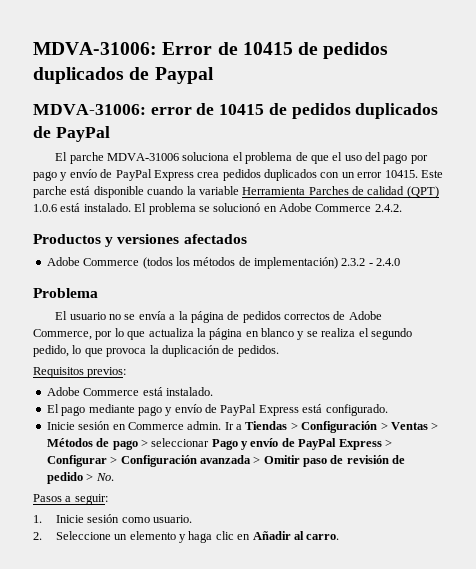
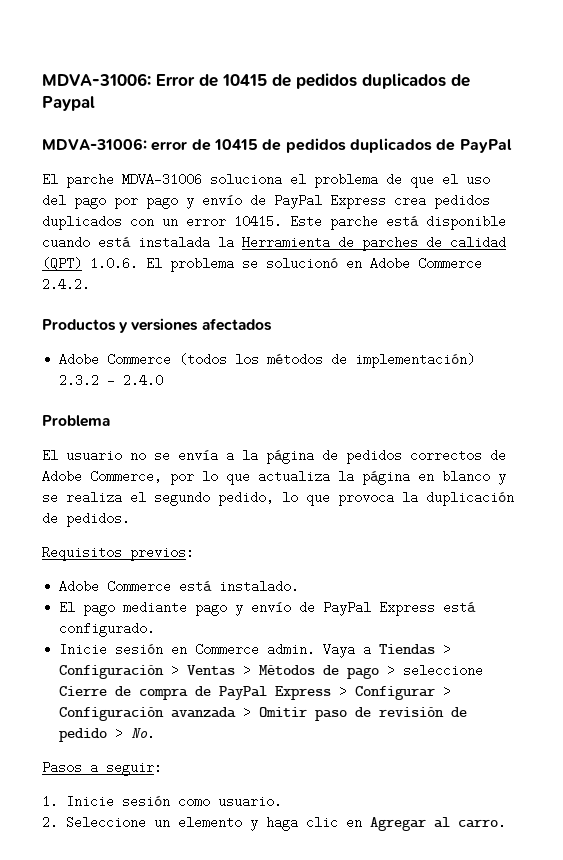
- Este parche está disponible cuando la variable Herramienta Parches de calidad (QPT) 1.0.6 está instalado. El problema se solucionó en Adobe Commerce 2.4.2.
+ Este parche está disponible cuando está instalada la Herramienta de parches de calidad (QPT) 1.0.6. El problema se solucionó en Adobe Commerce 2.4.2.
- Ir a Tiendas > Configuración > Ventas > Métodos de pago > seleccionar Pago y envío de PayPal Express > Configurar > Configuración avanzada > Omitir paso de revisión de pedido > No.
+ Vaya a Tiendas > Configuración > Ventas > Métodos de pago > seleccione Cierre de compra de PayPal Express > Configurar > Configuración avanzada > Omitir paso de revisión de pedido > No.
- 2. Seleccione un elemento y haga clic en Añadir al carro.
+ 2. Seleccione un elemento y haga clic en Agregar al carro.

